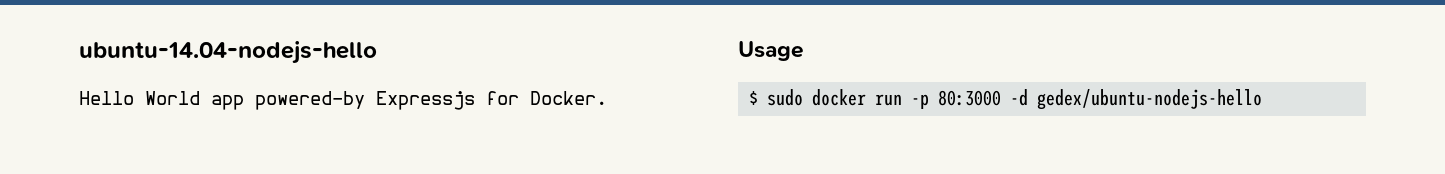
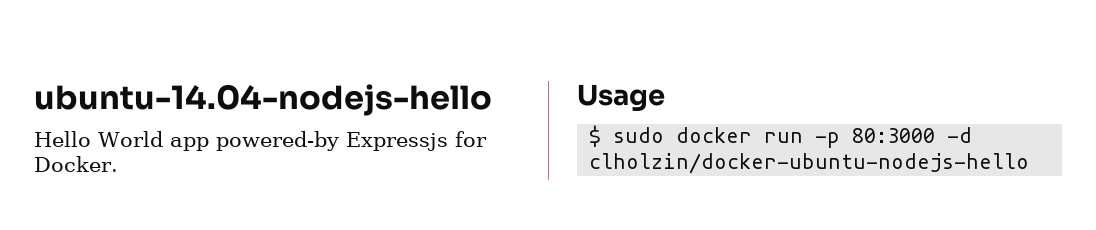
- $ sudo docker run -p 80:3000 -d gedex/ubuntu-nodejs-hello
+ $ sudo docker run -p 80:3000 -d clholzin/docker-ubuntu-nodejs-hello

